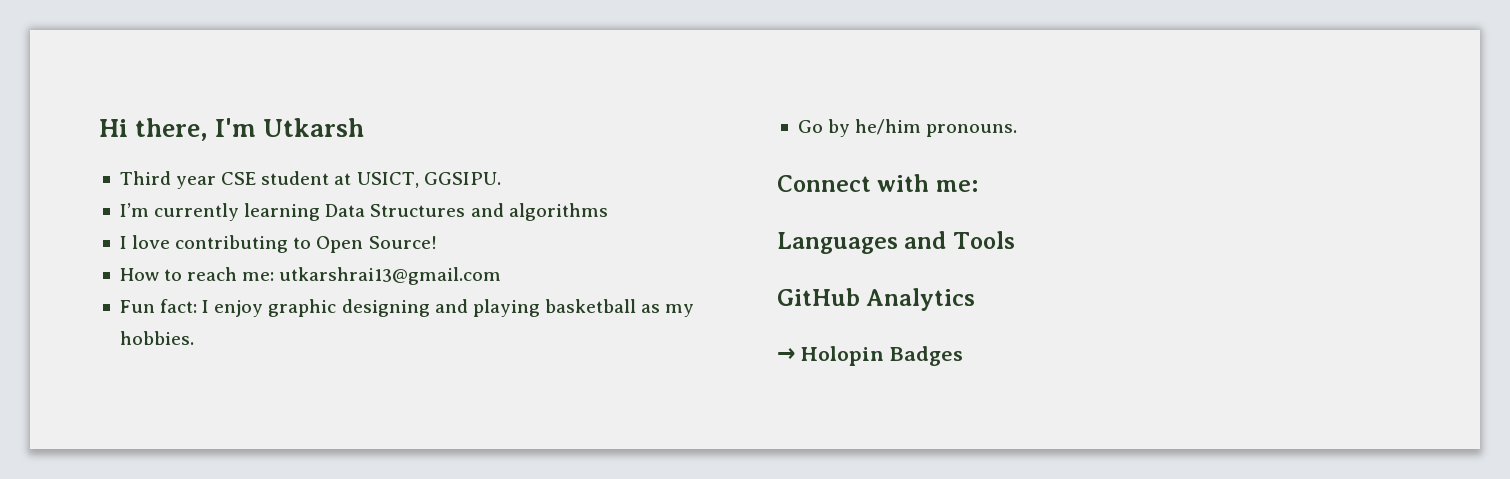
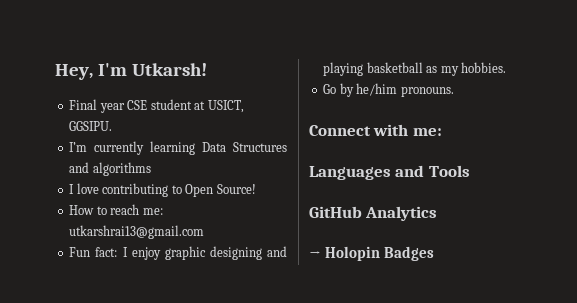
- Hi there, I'm Utkarsh
- Third year CSE student at USICT, GGSIPU.
+ Hey, I'm Utkarsh!
+ Final year CSE student at USICT, GGSIPU.

